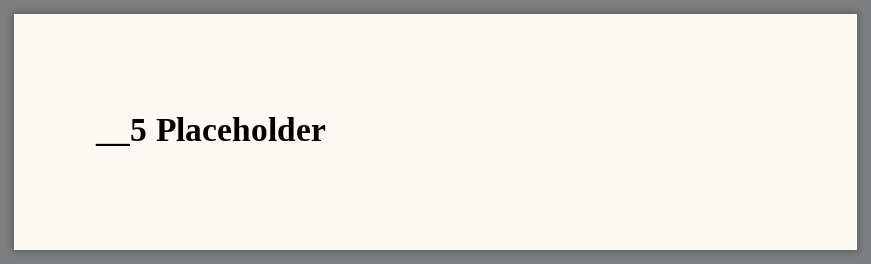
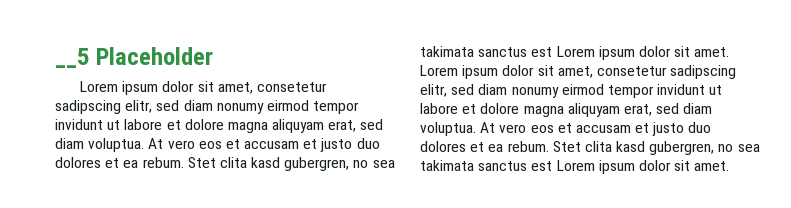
+ Lorem ipsum dolor sit amet, consetetur sadipscing elitr, sed diam nonumy eirmod tempor invidunt ut labore et dolore magna aliquyam erat, sed diam voluptua. At vero eos et accusam et justo duo dolores et ea rebum. Stet clita kasd gubergren, no sea takimata sanctus est Lorem ipsum dolor sit amet. Lorem ipsum dolor sit amet, consetetur sadipscing elitr, sed diam nonumy eirmod tempor invidunt ut labore et dolore magna aliquyam erat, sed diam voluptua. At vero eos et accusam et justo duo dolores et ea rebum. Stet clita kasd gubergren, no sea takimata sanctus est Lorem ipsum dolor sit amet.

